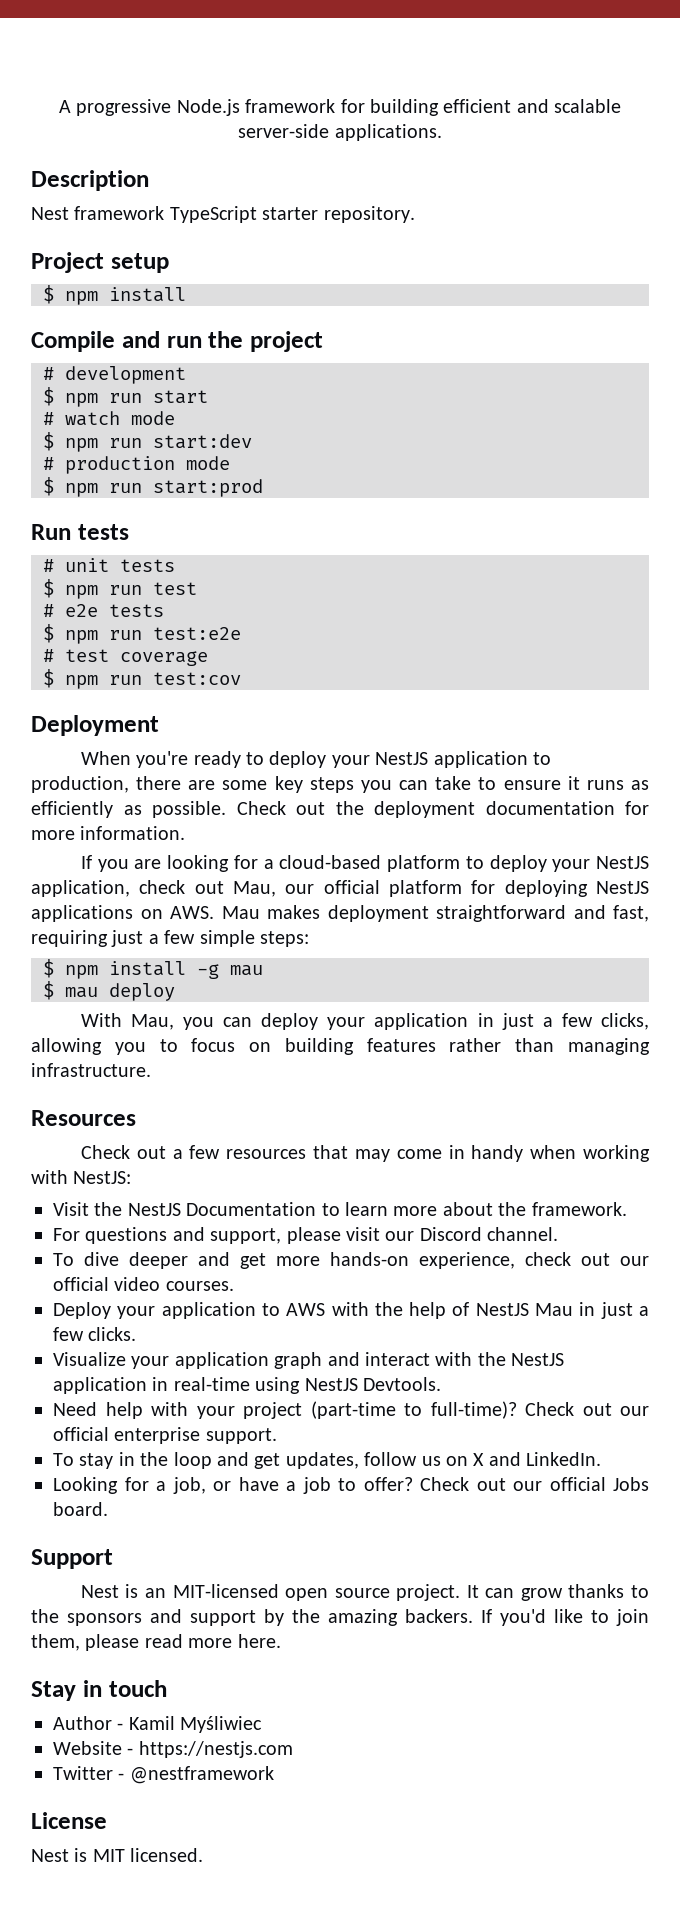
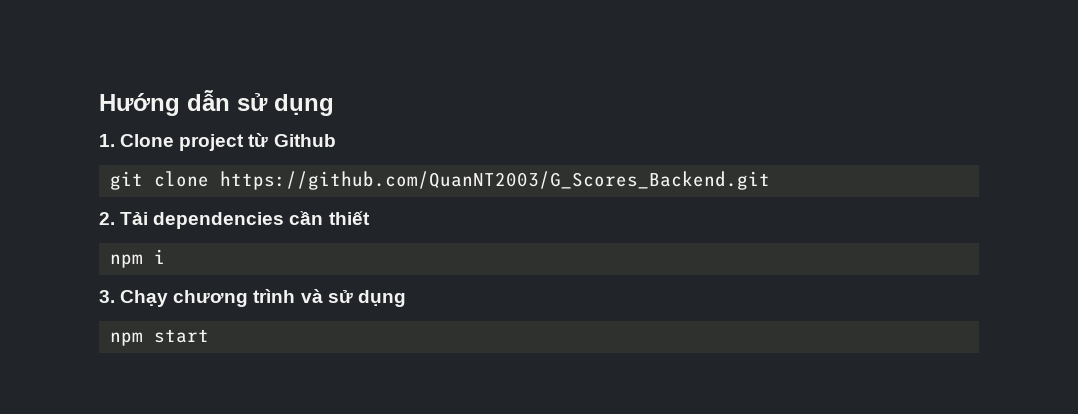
- A progressive Node.js framework for building efficient and scalable server-side applications.
- Description
- Nest framework TypeScript starter repository.
- Project setup
- $ npm install
- Compile and run the project
- # development
- $ npm run start
- # watch mode
- $ npm run start:dev
- # production mode
- $ npm run start:prod
- Run tests
- # unit tests
- $ npm run test
- # e2e tests
- $ npm run test:e2e
- # test coverage
- $ npm run test:cov
- Deployment
- When you're ready to deploy your NestJS application to production, there are some key steps you can take to ensure it runs as efficiently as possible. Check out the deployment documentation for more information.
- If you are looking for a cloud-based platform to deploy your NestJS application, check out Mau, our official platform for deploying NestJS applications on AWS. Mau makes deployment straightforward and fast, requiring just a few simple steps:
- $ npm install -g mau
- $ mau deploy
- With Mau, you can deploy your application in just a few clicks, allowing you to focus on building features rather than managing infrastructure.
- Resources
- Check out a few resources that may come in handy when working with NestJS:
- Visit the NestJS Documentation to learn more about the framework.
- For questions and support, please visit our Discord channel.
- To dive deeper and get more hands-on experience, check out our official video courses.
- Deploy your application to AWS with the help of NestJS Mau in just a few clicks.
- Visualize your application graph and interact with the NestJS application in real-time using NestJS Devtools.
- Need help with your project (part-time to full-time)? Check out our official enterprise support.
- To stay in the loop and get updates, follow us on X and LinkedIn.
- Looking for a job, or have a job to offer? Check out our official Jobs board.
- Support
- Nest is an MIT-licensed open source project. It can grow thanks to the sponsors and support by the amazing backers. If you'd like to join them, please read more here.
- Stay in touch
- Author - Kamil Myśliwiec
- Website - https://nestjs.com
- Twitter - @nestframework
- License
- Nest is MIT licensed.
+ Hướng dẫn sử dụng
+ 1. Clone project từ Github
+ git clone https://github.com/QuanNT2003/G_Scores_Backend.git
+ 2. Tải dependencies cần thiết
+ npm i
+ 3. Chạy chương trình và sử dụng
+ npm start

